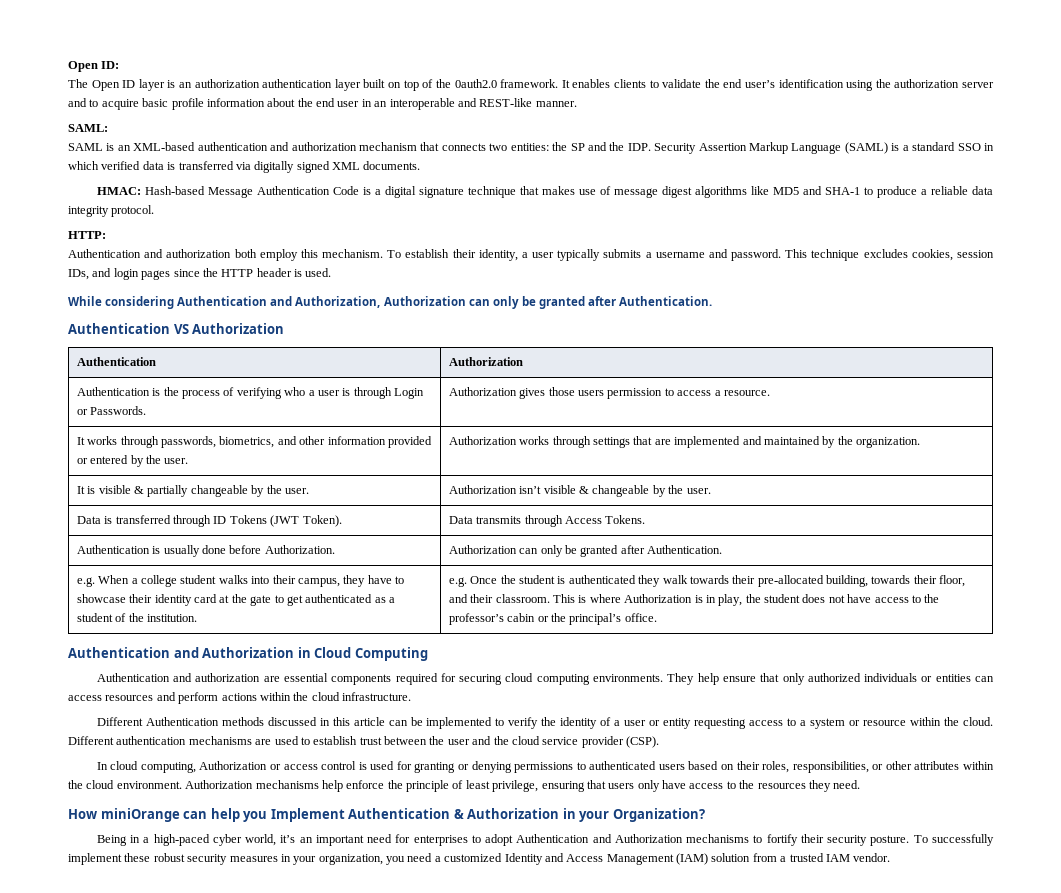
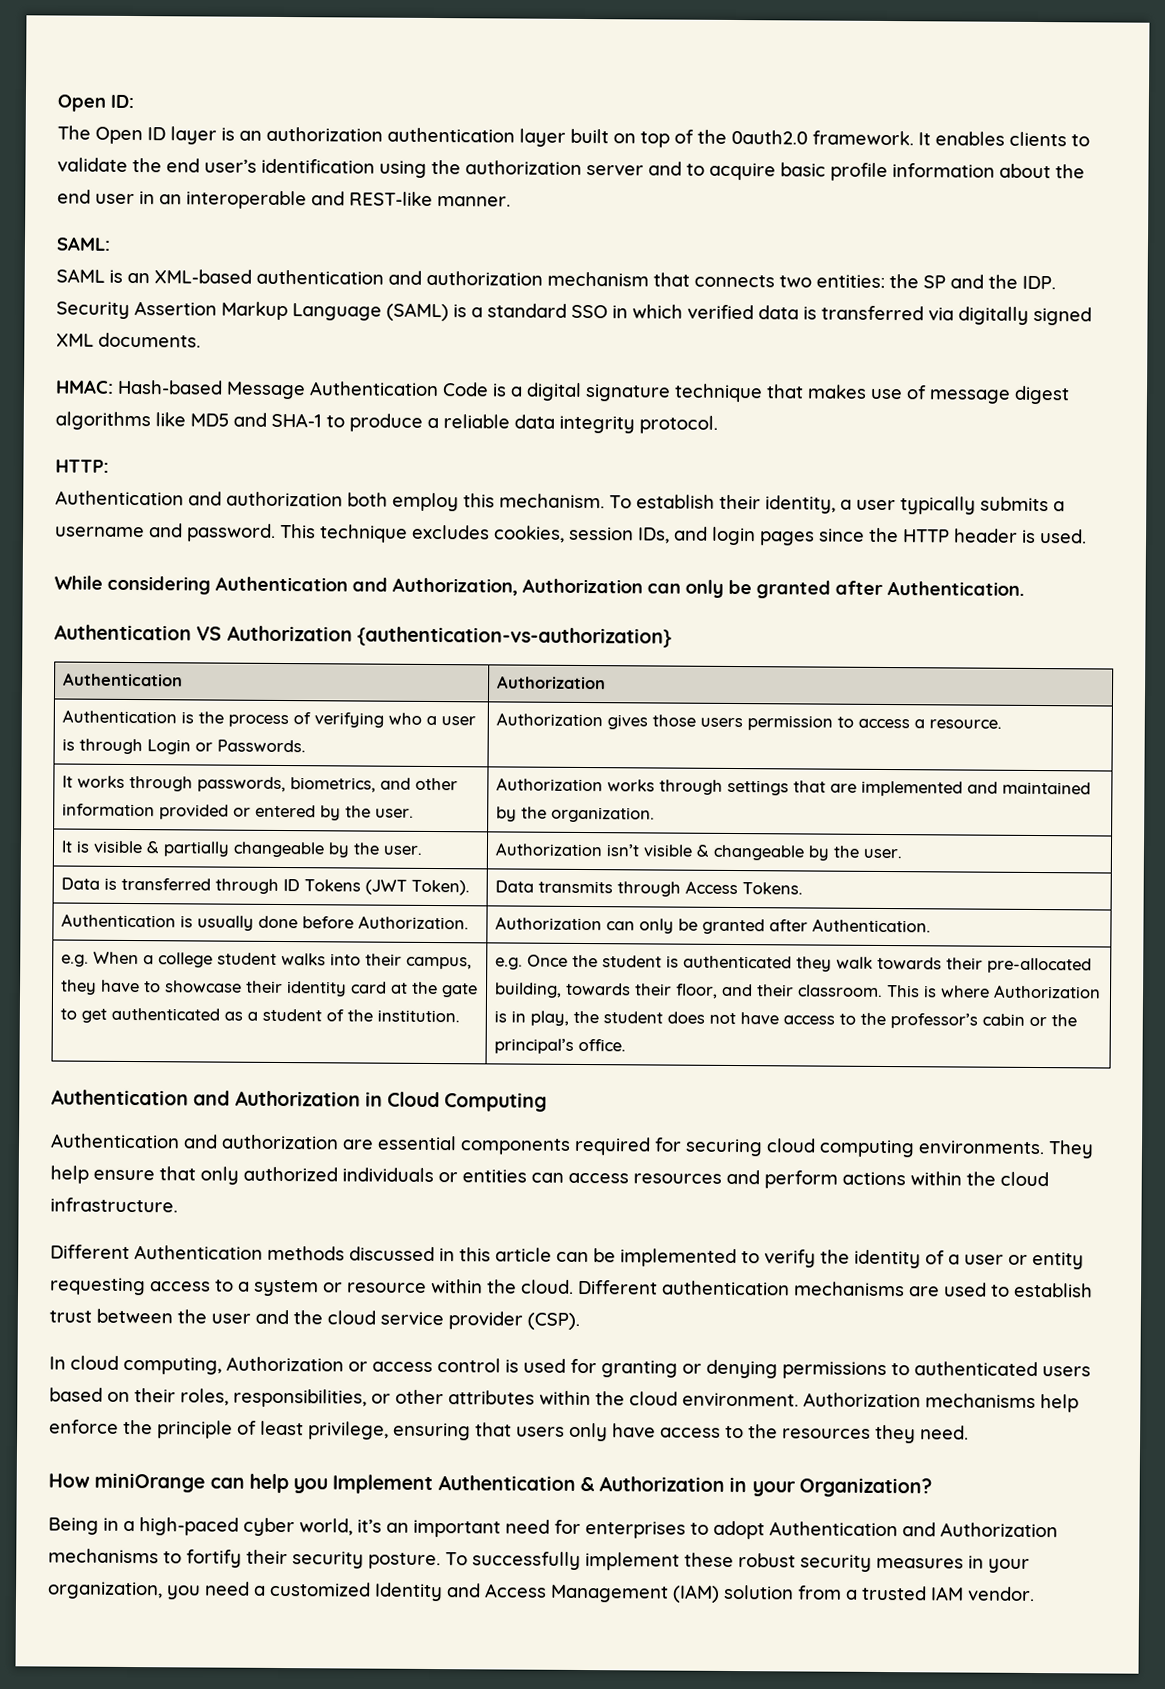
- Authentication VS Authorization
+ Authentication VS Authorization {authentication-vs-authorization}

